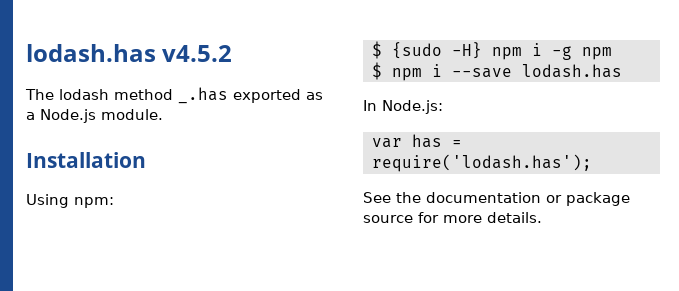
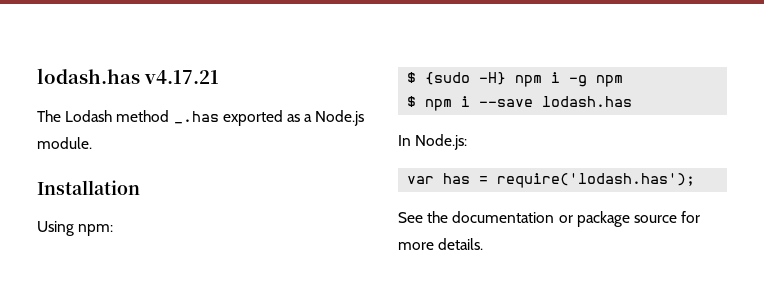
- lodash.has v4.5.2
+ lodash.has v4.17.21
- The lodash method _.has exported as a Node.js module.
+ The Lodash method _.has exported as a Node.js module.

